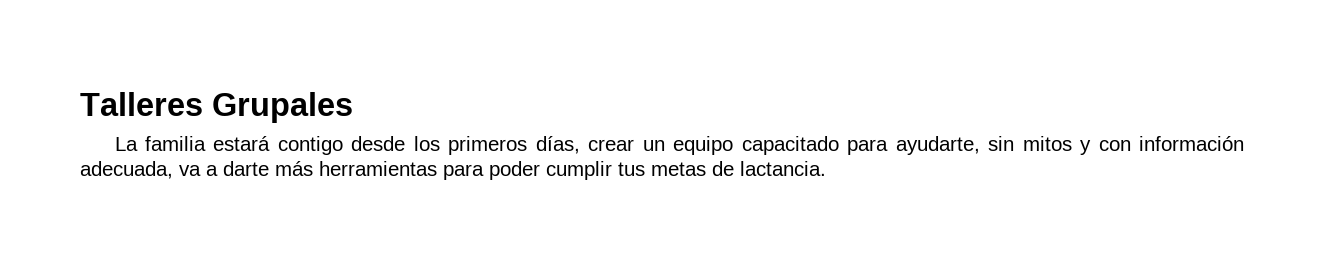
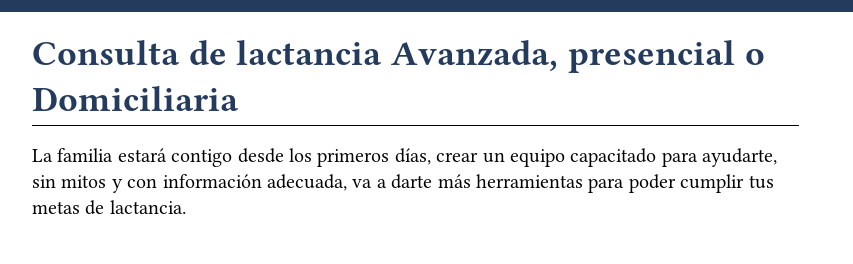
- Talleres Grupales
+ Consulta de lactancia Avanzada, presencial o Domiciliaria

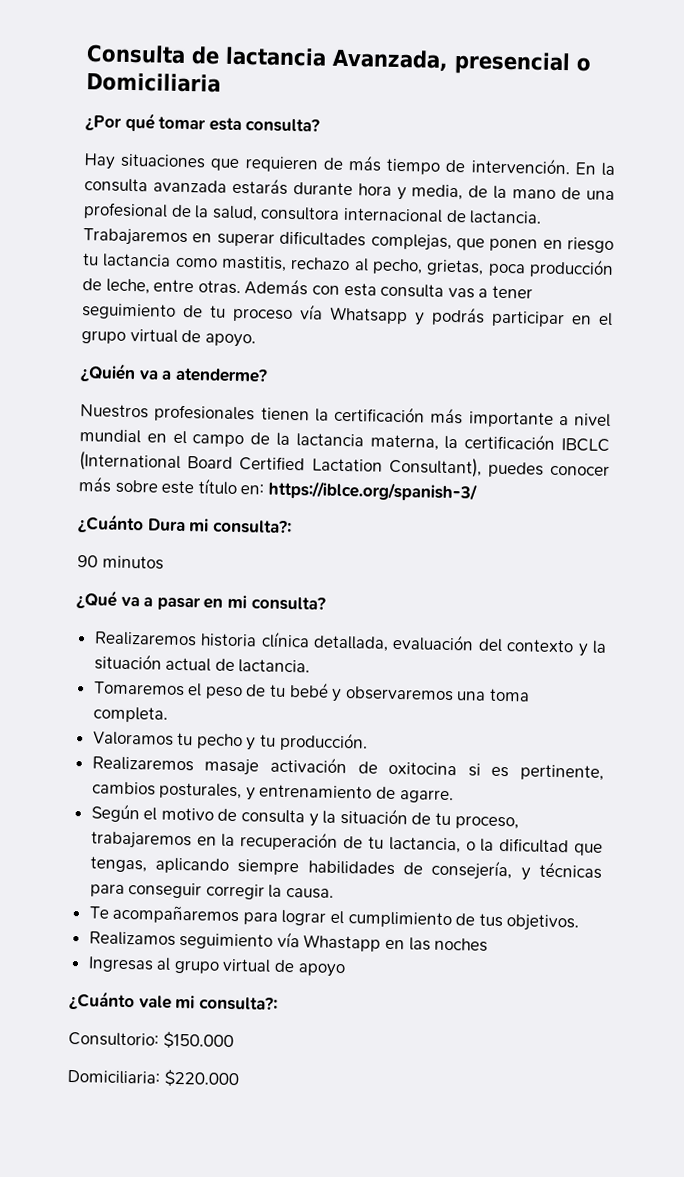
- La familia estará contigo desde los primeros días, crear un equipo capacitado para ayudarte, sin mitos y con información adecuada, va a darte más herramientas para poder cumplir tus metas de lactancia.
+ ¿Por qué tomar esta consulta?
+ Hay situaciones que requieren de más tiempo de intervención. En la consulta avanzada estarás durante hora y media, de la mano de una profesional de la salud, consultora internacional de lactancia. Trabajaremos en superar dificultades complejas, que ponen en riesgo tu lactancia como mastitis, rechazo al pecho, grietas, poca producción de leche, entre otras. Además con esta consulta vas a tener seguimiento de tu proceso vía Whatsapp y podrás participar en el grupo virtual de apoyo.
+ ¿Quién va a atenderme?
+ Nuestros profesionales tienen la certificación más importante a nivel mundial en el campo de la lactancia materna, la certificación IBCLC (International Board Certified Lactation Consultant), puedes conocer más sobre este título en: https://iblce.org/spanish-3/
+ ¿Cuánto Dura mi consulta?:
+ 90 minutos
+ ¿Qué va a pasar en mi consulta?
+ Realizaremos historia clínica detallada, evaluación del contexto y la situación actual de lactancia.
+ Tomaremos el peso de tu bebé y observaremos una toma completa.
+ Valoramos tu pecho y tu producción.
+ Realizaremos masaje activación de oxitocina si es pertinente, cambios posturales, y entrenamiento de agarre.
+ Según el motivo de consulta y la situación de tu proceso, trabajaremos en la recuperación de tu lactancia, o la dificultad que tengas, aplicando siempre habilidades de consejería, y técnicas para conseguir corregir la causa.
+ Te acompañaremos para lograr el cumplimiento de tus objetivos.
+ Realizamos seguimiento vía Whastapp en las noches
+ Ingresas al grupo virtual de apoyo
+ ¿Cuánto vale mi consulta?:
+ Consultorio: $150.000
+ Domiciliaria: $220.000

